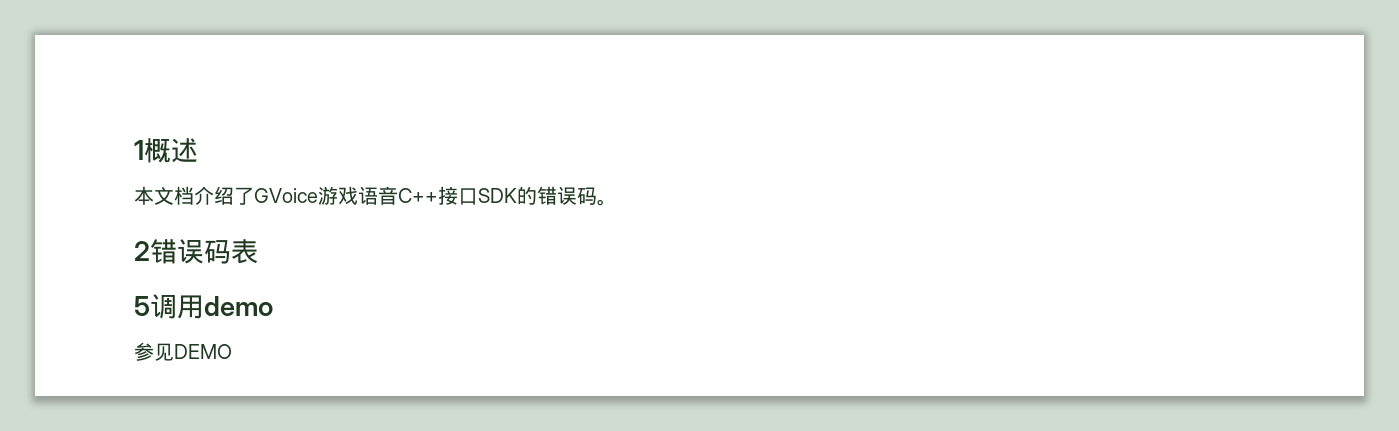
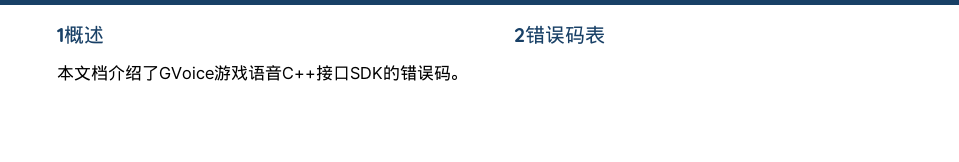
- 5调用demo
- 参见DEMO

